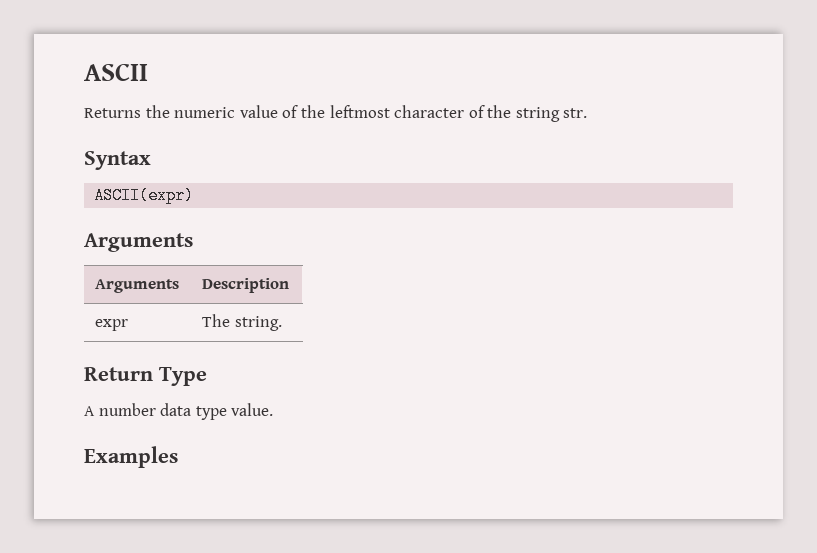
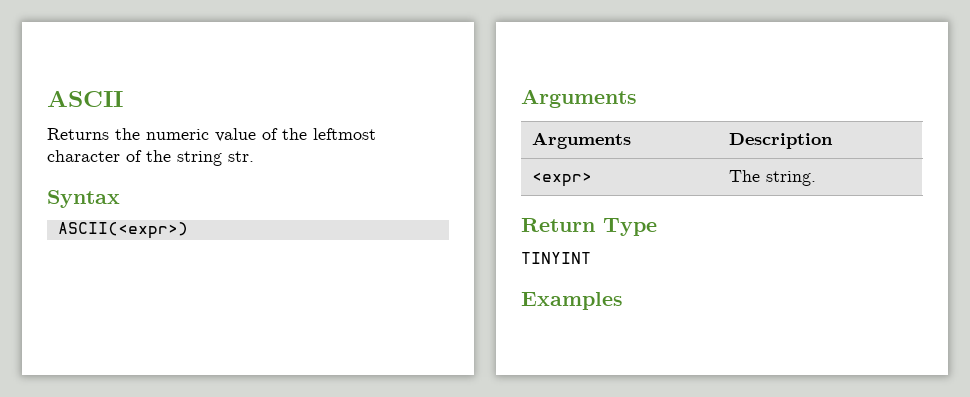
- ASCII(expr)
+ ASCII(<expr>)
- expr | The string.
+ <expr> | The string.
- A number data type value.
+ TINYINT

